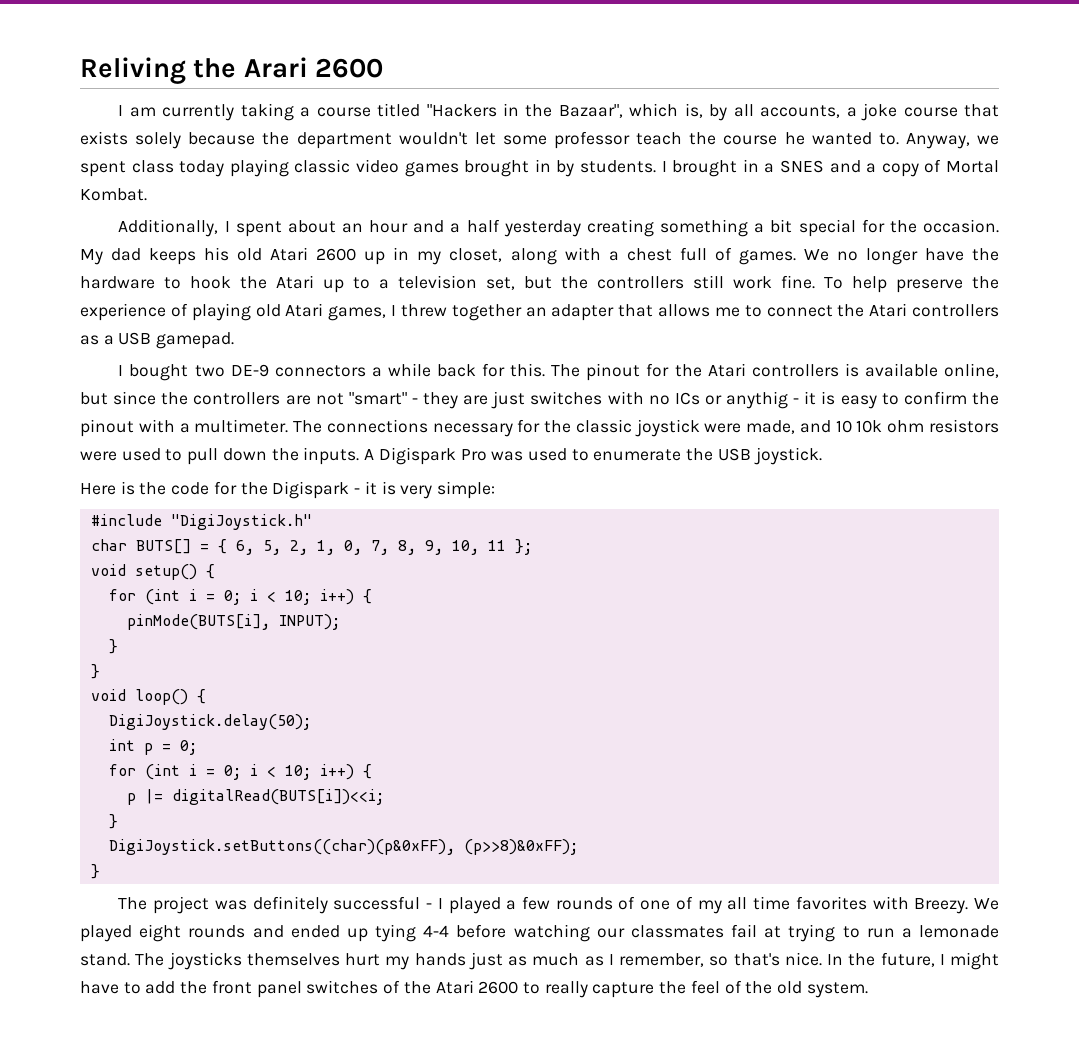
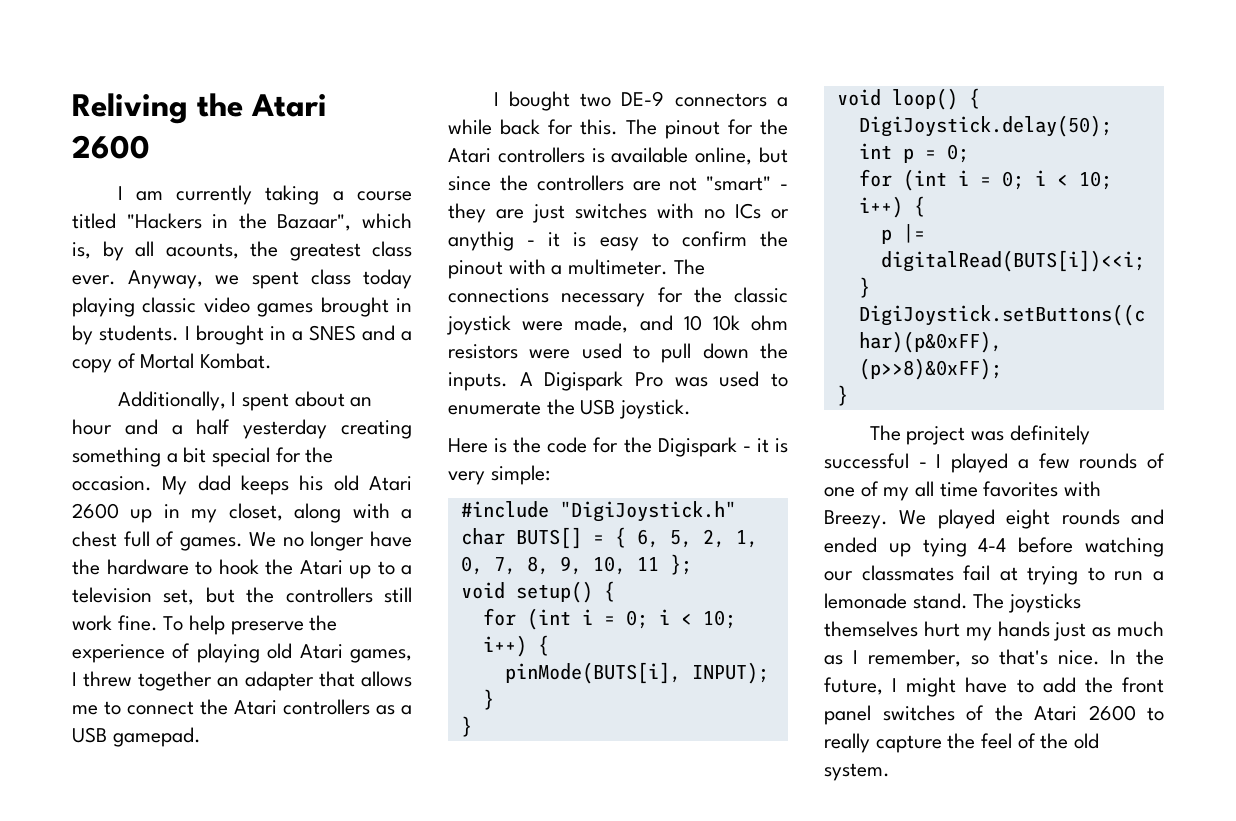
- Reliving the Arari 2600
+ Reliving the Atari 2600
- I am currently taking a course titled "Hackers in the Bazaar", which is, by all accounts, a joke course that exists solely because the department wouldn't let some professor teach the course he wanted to.
+ I am currently taking a course titled "Hackers in the Bazaar", which is, by all acounts, the greatest class ever.

